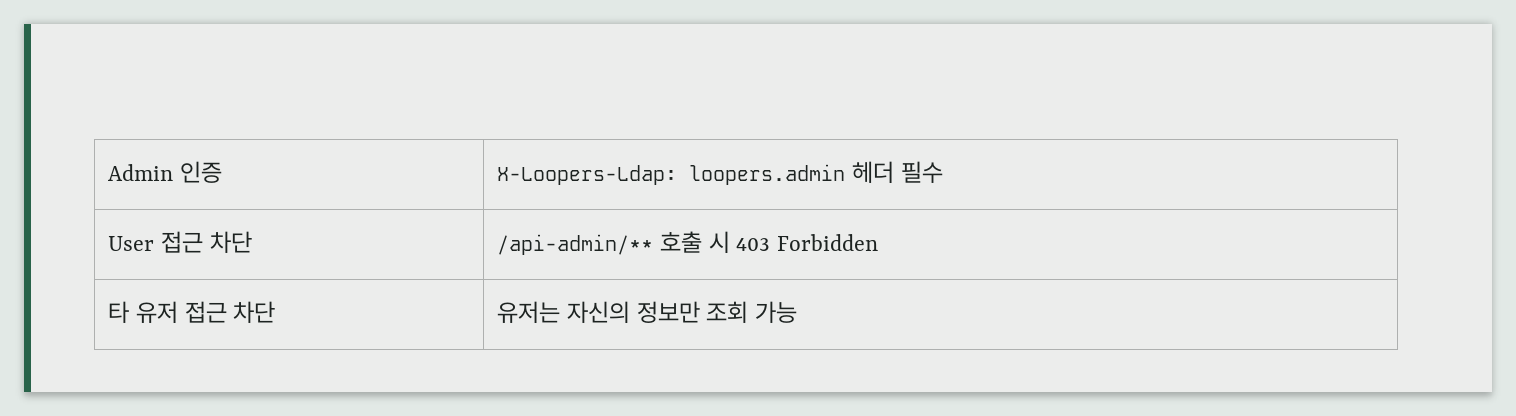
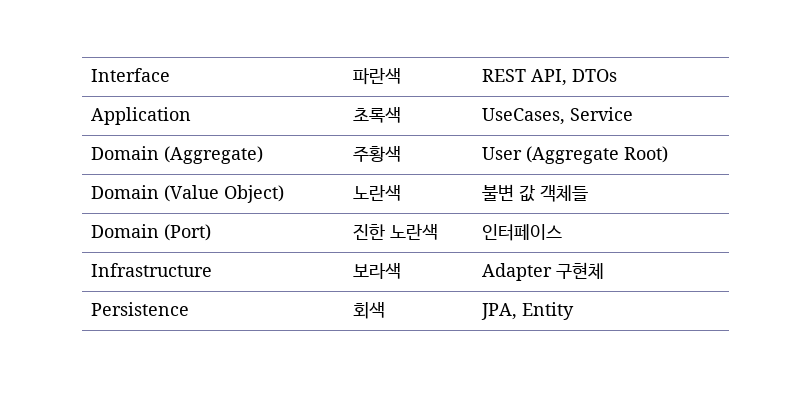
- Admin 인증 | X-Loopers-Ldap: loopers.admin 헤더 필수
- User 접근 차단 | /api-admin/** 호출 시 403 Forbidden
- 타 유저 접근 차단 | 유저는 자신의 정보만 조회 가능
+ Interface | 파란색 | REST API, DTOs
+ Application | 초록색 | UseCases, Service
+ Domain (Aggregate) | 주황색 | User (Aggregate Root)
+ Domain (Value Object) | 노란색 | 불변 값 객체들
+ Domain (Port) | 진한 노란색 | 인터페이스
+ Infrastructure | 보라색 | Adapter 구현체
+ Persistence | 회색 | JPA, Entity

